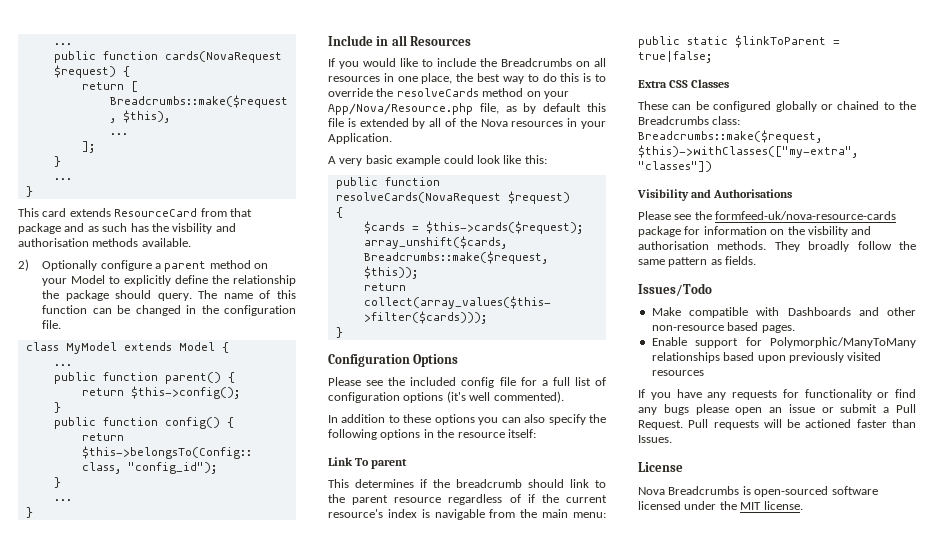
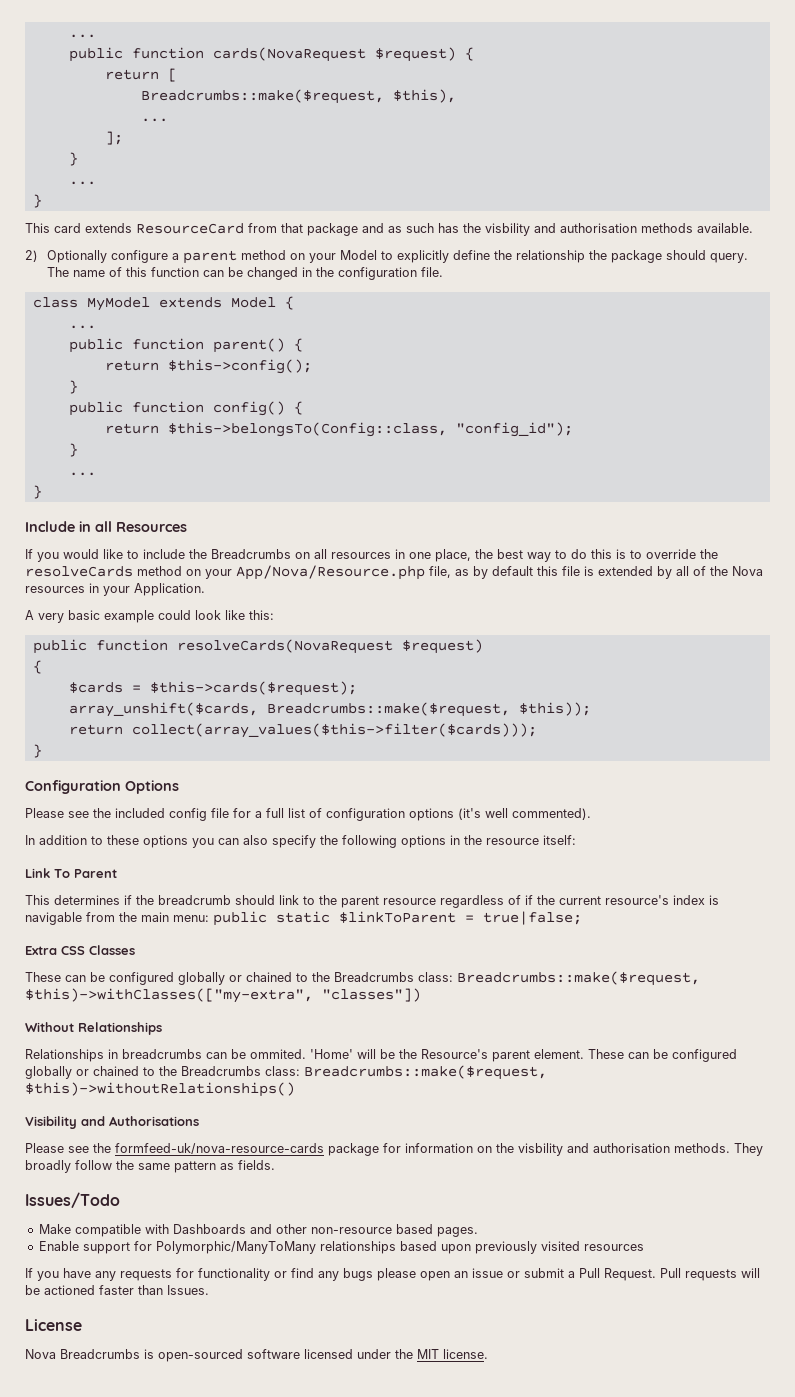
- Link To parent
+ Link To Parent
+ Without Relationships
+ Relationships in breadcrumbs can be ommited. 'Home' will be the Resource's parent element. These can be configured globally or chained to the Breadcrumbs class: Breadcrumbs::make($request, $this)->withoutRelationships()

